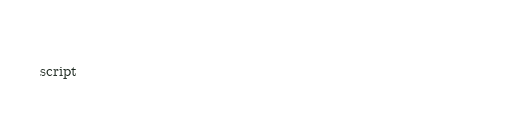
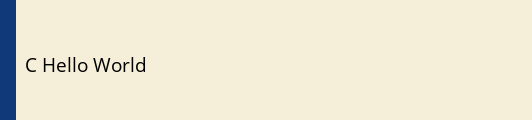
- script
+ C Hello World

